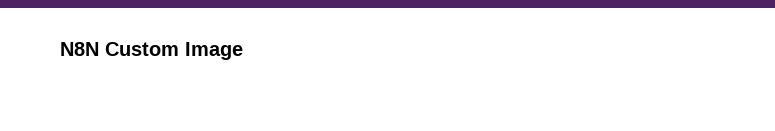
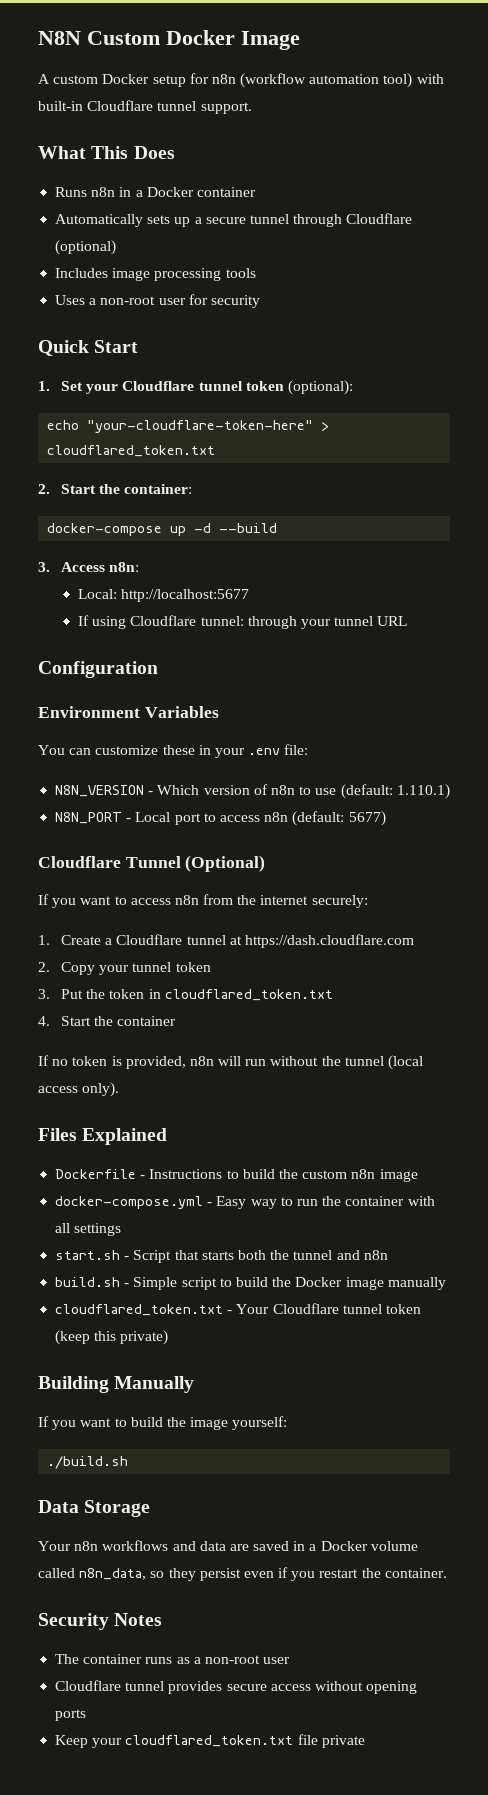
- N8N Custom Image
+ N8N Custom Docker Image
+ A custom Docker setup for n8n (workflow automation tool) with built-in Cloudflare tunnel support.
+ What This Does
+ Runs n8n in a Docker container
+ Automatically sets up a secure tunnel through Cloudflare (optional)
+ Includes image processing tools
+ Uses a non-root user for security
+ Quick Start
+ 1. Set your Cloudflare tunnel token (optional):
+ echo "your-cloudflare-token-here" > cloudflared_token.txt
+ 2. Start the container:
+ docker-compose up -d --build
+ 3. Access n8n:
+ Local: http://localhost:5677
+ If using Cloudflare tunnel: through your tunnel URL
+ Configuration
+ Environment Variables
+ You can customize these in your .env file:
+ N8N_VERSION - Which version of n8n to use (default: 1.110.1)
+ N8N_PORT - Local port to access n8n (default: 5677)
+ Cloudflare Tunnel (Optional)
+ If you want to access n8n from the internet securely:
+ 1. Create a Cloudflare tunnel at https://dash.cloudflare.com
+ 2. Copy your tunnel token
+ 3. Put the token in cloudflared_token.txt
+ 4. Start the container
+ If no token is provided, n8n will run without the tunnel (local access only).
+ Files Explained
+ Dockerfile - Instructions to build the custom n8n image
+ docker-compose.yml - Easy way to run the container with all settings
+ start.sh - Script that starts both the tunnel and n8n
+ build.sh - Simple script to build the Docker image manually
+ cloudflared_token.txt - Your Cloudflare tunnel token (keep this private)
+ Building Manually
+ If you want to build the image yourself:
+ ./build.sh
+ Data Storage
+ Your n8n workflows and data are saved in a Docker volume called n8n_data, so they persist even if you restart the container.
+ Security Notes
+ The container runs as a non-root user
+ Cloudflare tunnel provides secure access without opening ports
+ Keep your cloudflared_token.txt file private

